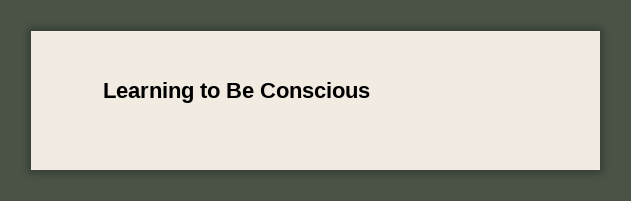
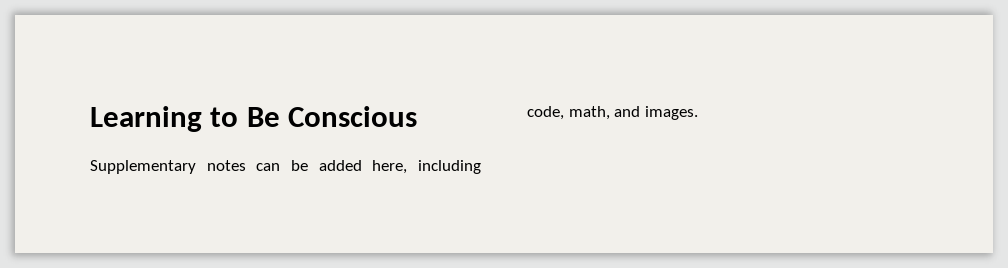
+ Supplementary notes can be added here, including code, math, and images.

